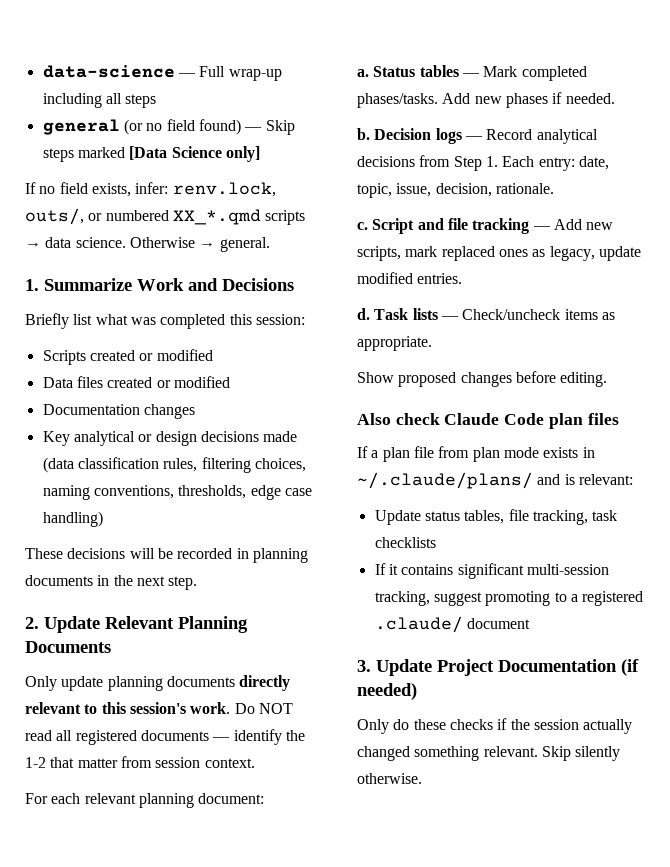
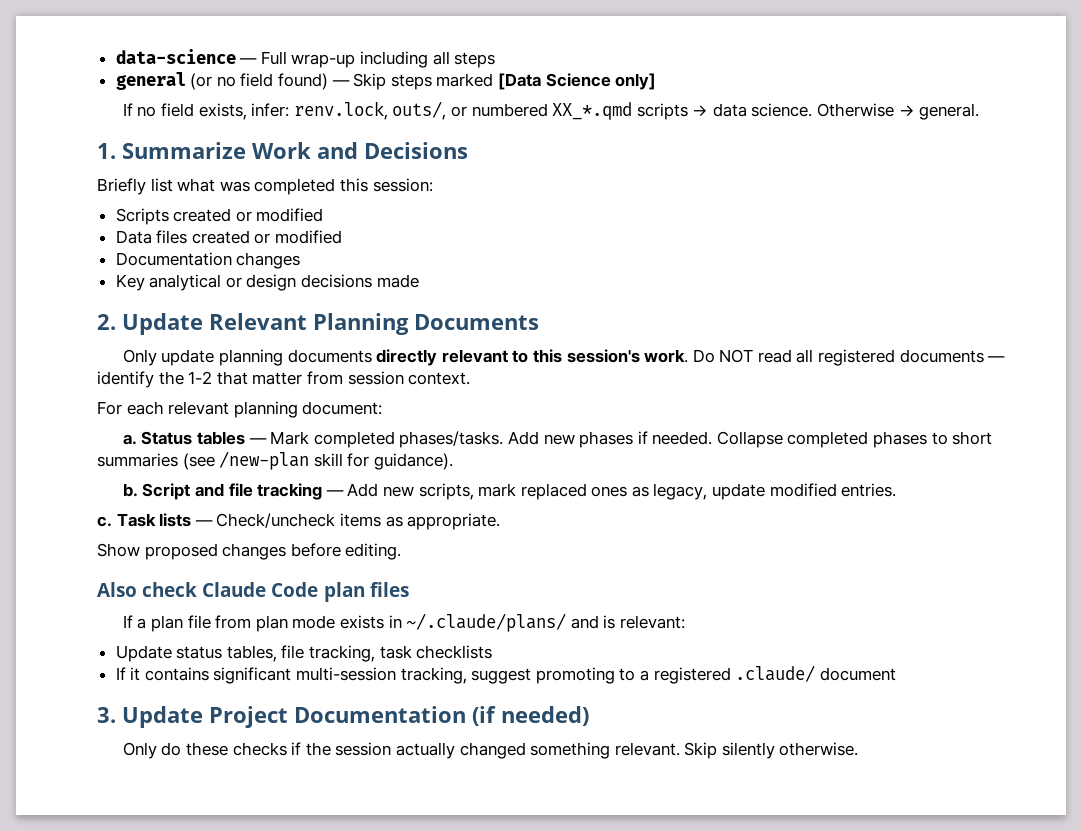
- Key analytical or design decisions made (data classification rules, filtering choices, naming conventions, thresholds, edge case handling)
- These decisions will be recorded in planning documents in the next step.
+ Key analytical or design decisions made
- Add new phases if needed.
- b. Decision logs — Record analytical decisions from Step 1. Each entry: date, topic, issue, decision, rationale.
- c.
+ Add new phases if needed. Collapse completed phases to short summaries (see /new-plan skill for guidance).
+ b.
- d.
+ c.

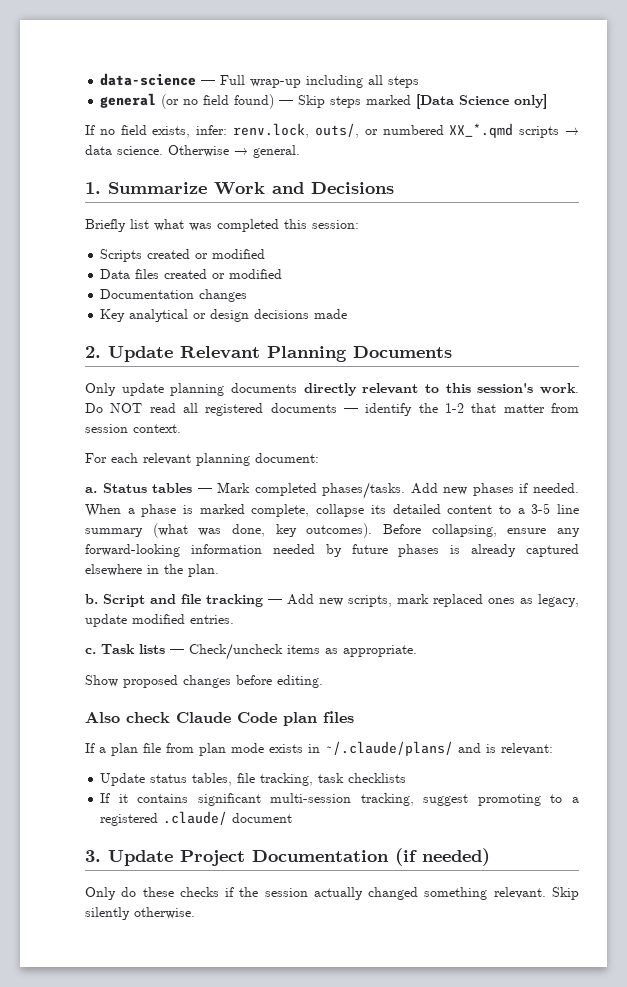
- Collapse completed phases to short summaries (see /new-plan skill for guidance).
+ When a phase is marked complete, collapse its detailed content to a 3-5 line summary (what was done, key outcomes). Before collapsing, ensure any forward-looking information needed by future phases is already captured elsewhere in the plan.

